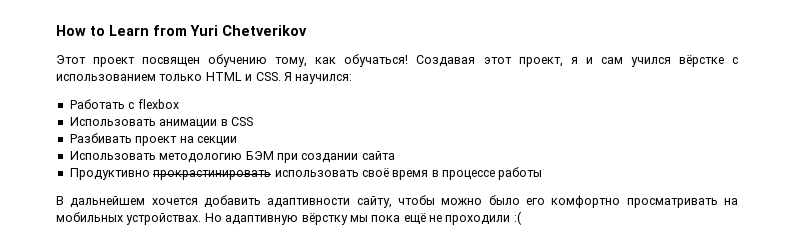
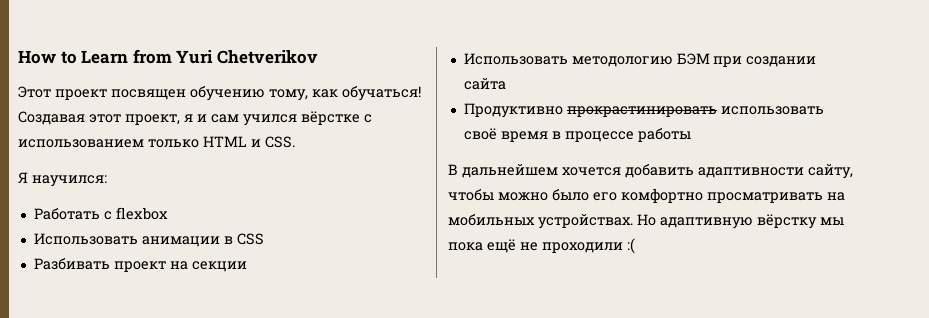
- Создавая этот проект, я и сам учился вёрстке с использованием только HTML и CSS. Я научился:
+ Создавая этот проект, я и сам учился вёрстке с использованием только HTML и CSS.
+ Я научился:

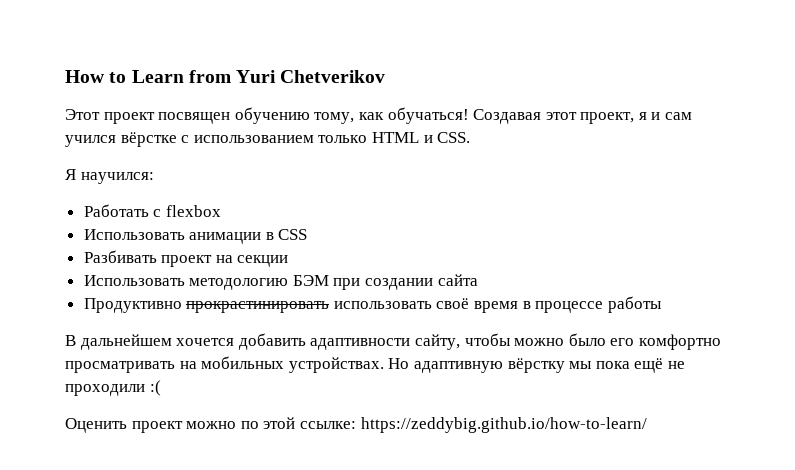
+ Оценить проект можно по этой ссылке: https://zeddybig.github.io/how-to-learn/

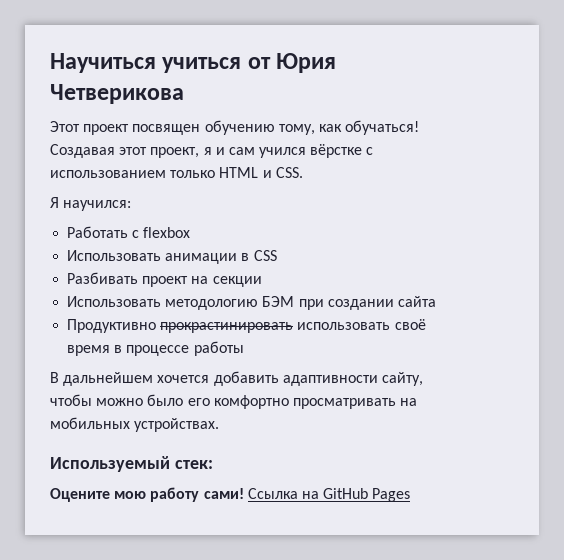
- How to Learn from Yuri Chetverikov
+ Научиться учиться от Юрия Четверикова
- В дальнейшем хочется добавить адаптивности сайту, чтобы можно было его комфортно просматривать на мобильных устройствах. Но адаптивную вёрстку мы пока ещё не проходили :(
- Оценить проект можно по этой ссылке: https://zeddybig.github.io/how-to-learn/
+ В дальнейшем хочется добавить адаптивности сайту, чтобы можно было его комфортно просматривать на мобильных устройствах.
+ Используемый стек:
+ Оцените мою работу сами! Ссылка на GitHub Pages

